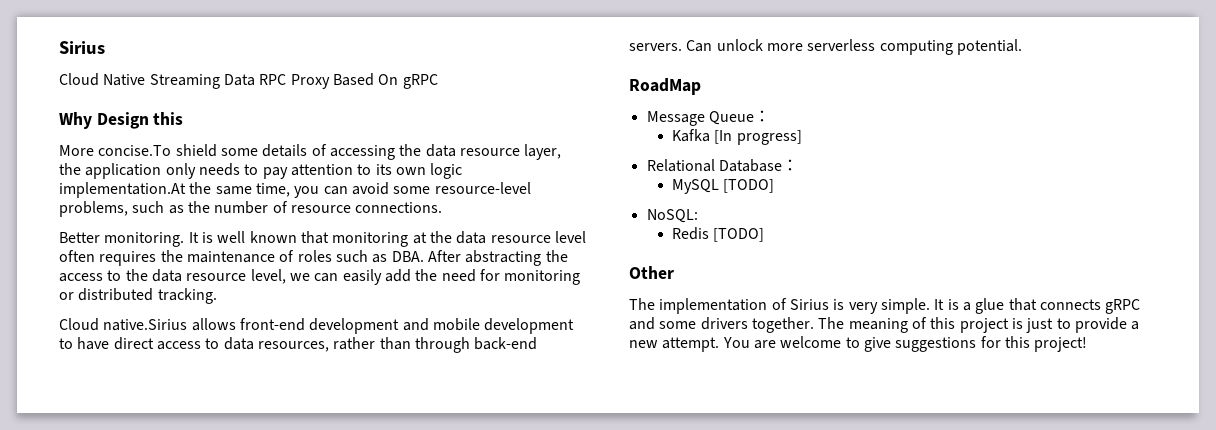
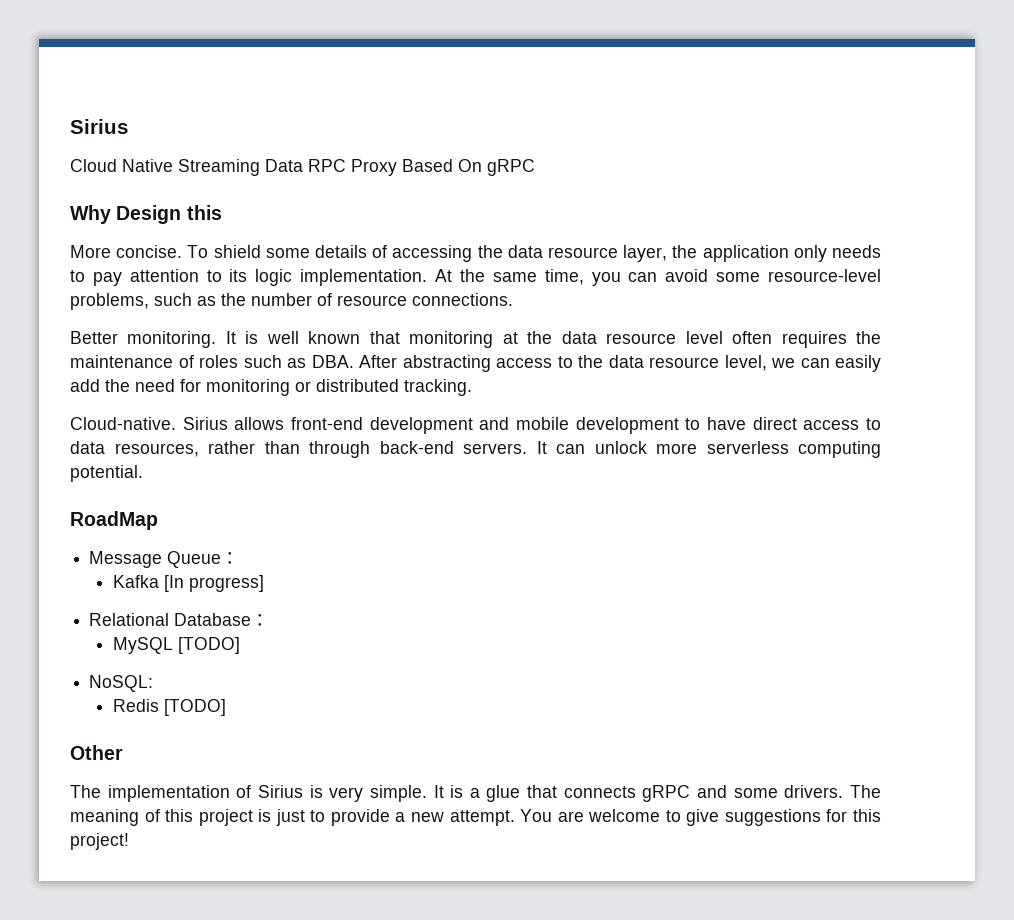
- More concise.To shield some details of accessing the data resource layer, the application only needs to pay attention to its own logic implementation.At the same time, you can avoid some resource-level problems, such as the number of resource connections.
+ More concise. To shield some details of accessing the data resource layer, the application only needs to pay attention to its logic implementation. At the same time, you can avoid some resource-level problems, such as the number of resource connections.
- It is well known that monitoring at the data resource level often requires the maintenance of roles such as DBA. After abstracting the access to the data resource level, we can easily add the need for monitoring or distributed tracking.
+ It is well known that monitoring at the data resource level often requires the maintenance of roles such as DBA. After abstracting access to the data resource level, we can easily add the need for monitoring or distributed tracking.
- Cloud native.Sirius allows front-end development and mobile development to have direct access to data resources, rather than through back-end servers.
+ Cloud-native. Sirius allows front-end development and mobile development to have direct access to data resources, rather than through back-end servers.
- Can unlock more serverless computing potential.
+ It can unlock more serverless computing potential.
- It is a glue that connects gRPC and some drivers together.
+ It is a glue that connects gRPC and some drivers.

